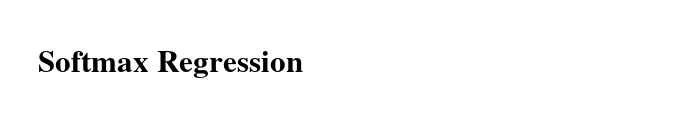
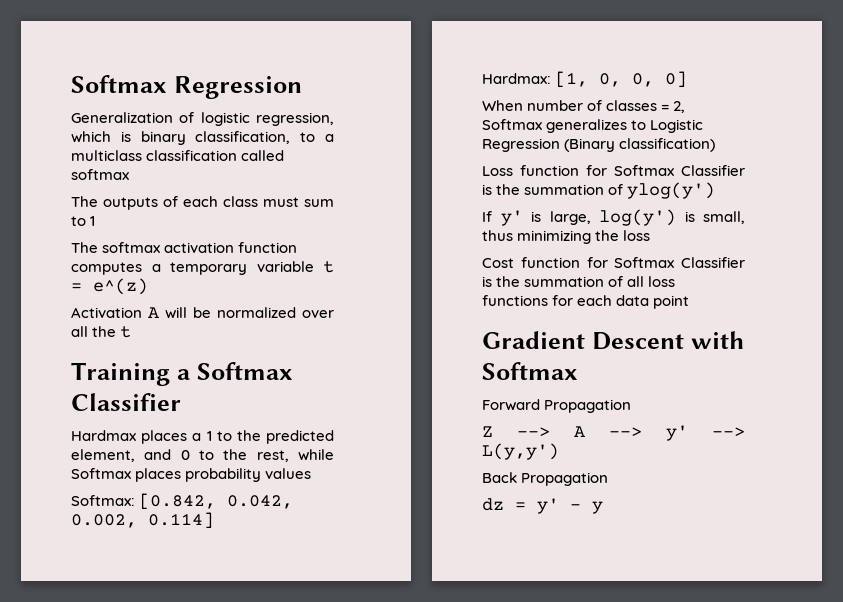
+ Generalization of logistic regression, which is binary classification, to a multiclass classification called softmax
+ The outputs of each class must sum to 1
+ The softmax activation function computes a temporary variable t = e^(z)
+ Activation A will be normalized over all the t
+ Training a Softmax Classifier
+ Hardmax places a 1 to the predicted element, and 0 to the rest, while Softmax places probability values
+ Softmax: [0.842, 0.042, 0.002, 0.114]
+ Hardmax: [1, 0, 0, 0]
+ When number of classes = 2, Softmax generalizes to Logistic Regression (Binary classification)
+ Loss function for Softmax Classifier is the summation of ylog(y')
+ If y' is large, log(y') is small, thus minimizing the loss
+ Cost function for Softmax Classifier is the summation of all loss functions for each data point
+ Gradient Descent with Softmax
+ Forward Propagation
+ Z --> A --> y' --> L(y,y')
+ Back Propagation
+ dz = y' - y

